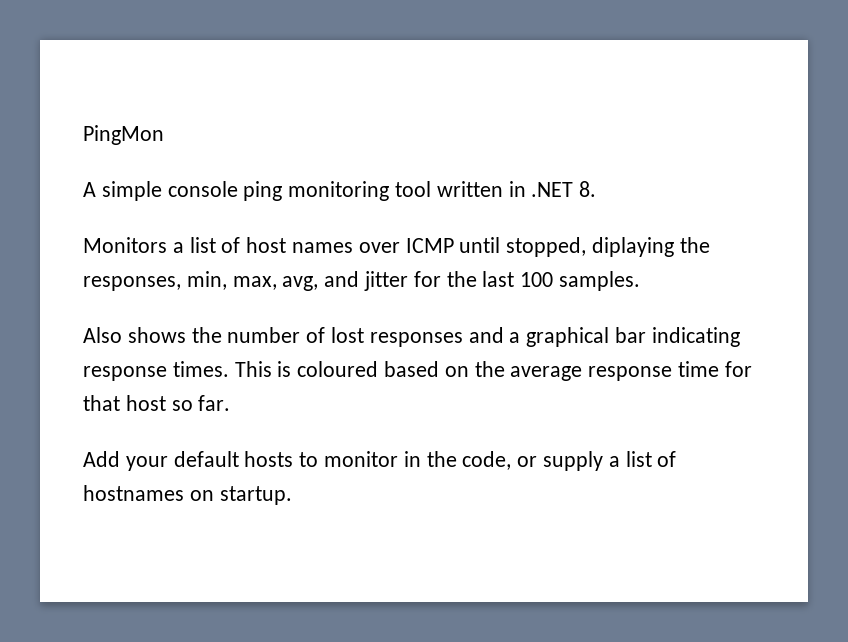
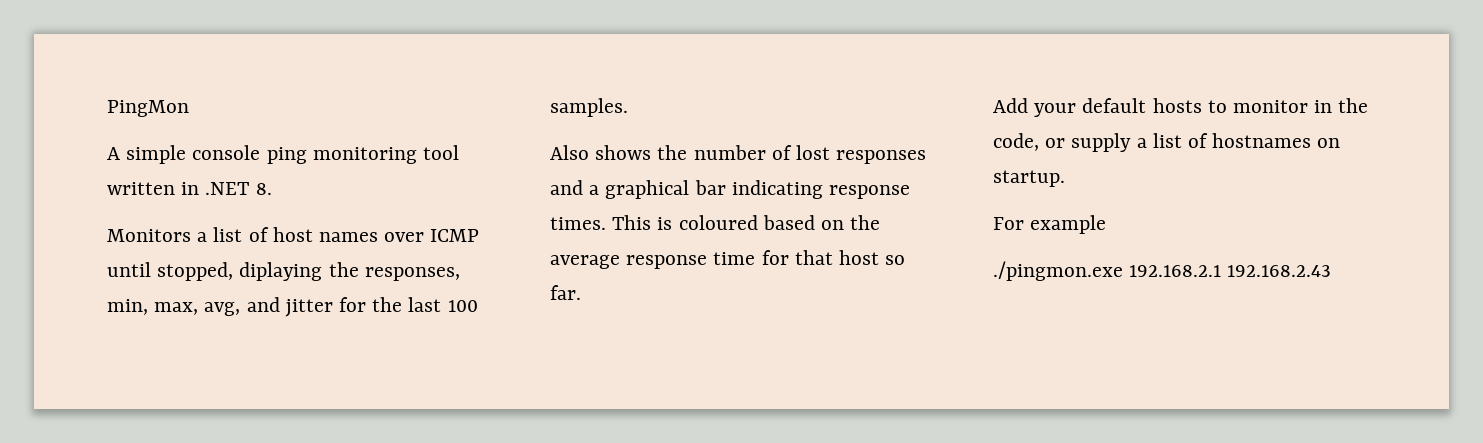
+ For example
+ ./pingmon.exe 192.168.2.1 192.168.2.43

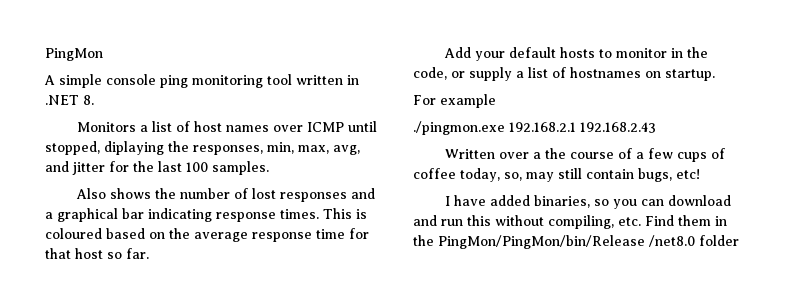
+ Written over a the course of a few cups of coffee today, so, may still contain bugs, etc!
+ I have added binaries, so you can download and run this without compiling, etc. Find them in the PingMon/PingMon/bin/Release /net8.0 folder

